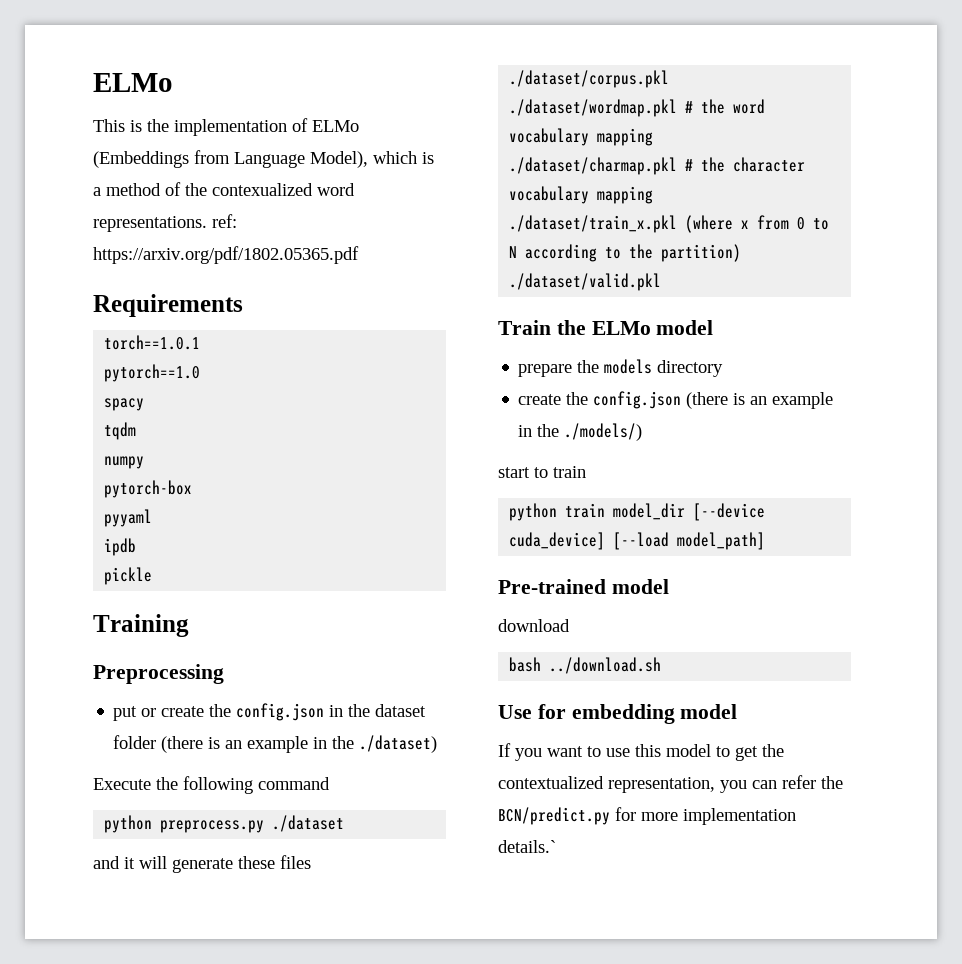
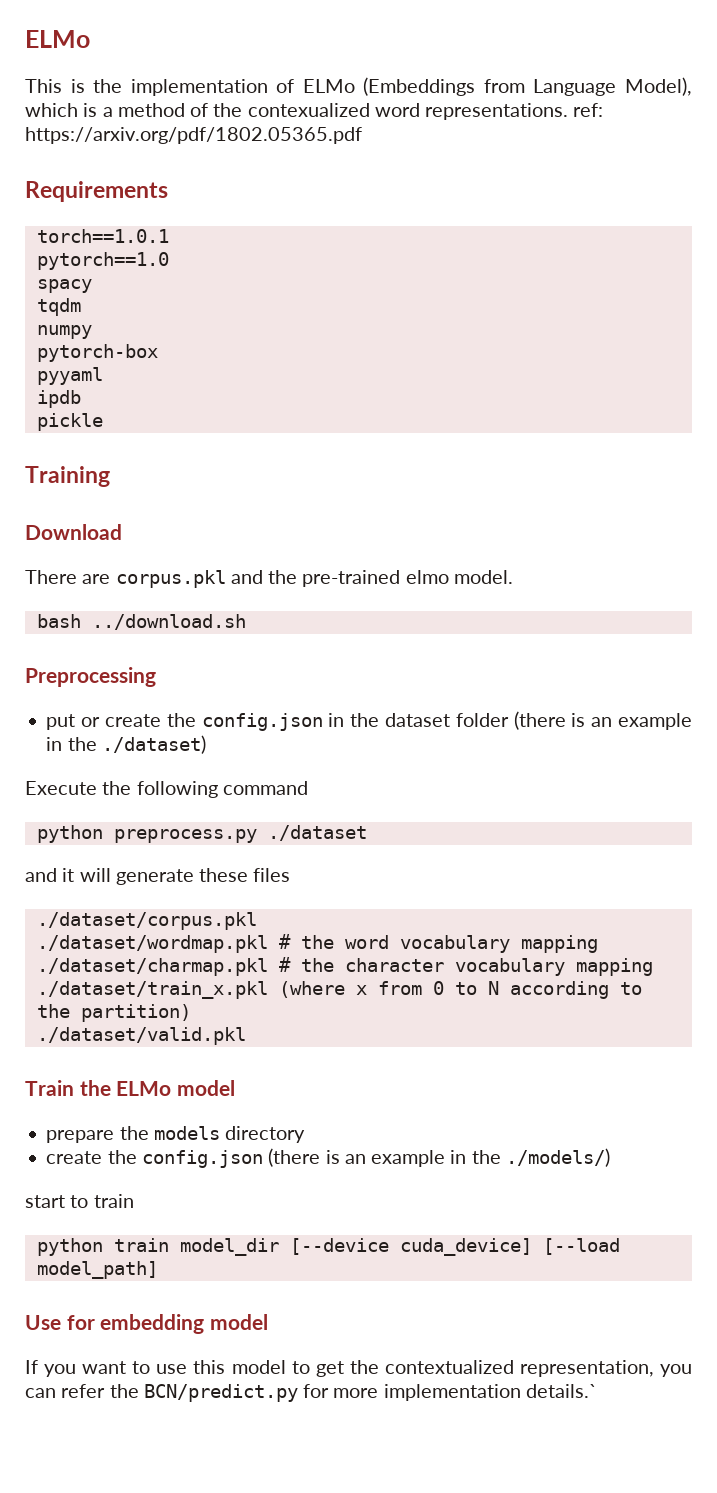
+ Download
+ There are corpus.pkl and the pre-trained elmo model.
+ bash ../download.sh
- Pre-trained model
- download
- bash ../download.sh

